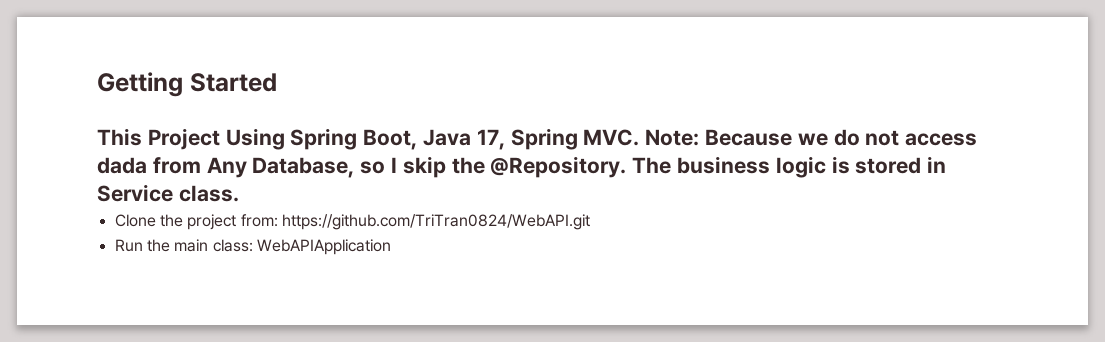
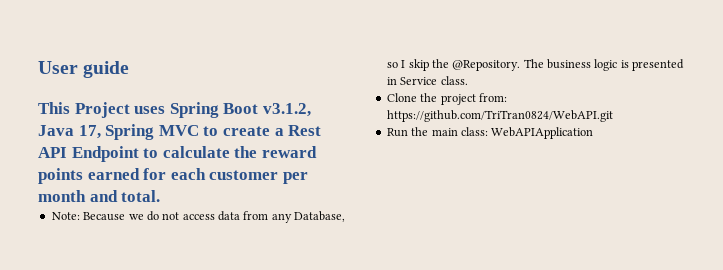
- Getting Started
+ User guide
- This Project Using Spring Boot, Java 17, Spring MVC. Note: Because we do not access dada from Any Database, so I skip the @Repository.
+ This Project uses Spring Boot v3.1.2, Java 17, Spring MVC to create a Rest API Endpoint to calculate the reward points earned for each customer per month and total.
+ Note: Because we do not access data from any Database, so I skip the @Repository.
- The business logic is stored in Service class.
+ The business logic is presented in Service class.

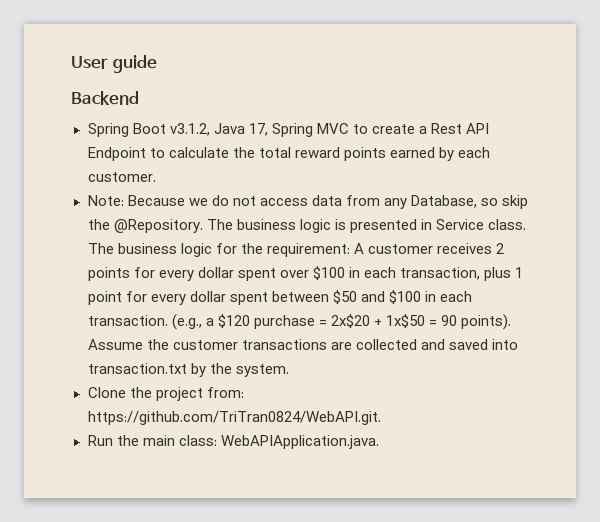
- This Project uses Spring Boot v3.1.2, Java 17, Spring MVC to create a Rest API Endpoint to calculate the reward points earned for each customer per month and total.
+ Backend
+ Spring Boot v3.1.2, Java 17, Spring MVC to create a Rest API Endpoint to calculate the total reward points earned by each customer.
- Note: Because we do not access data from any Database, so I skip the @Repository.
+ Note: Because we do not access data from any Database, so skip the @Repository.
+ The business logic for the requirement: A customer receives 2 points for every dollar spent over $100 in each transaction, plus 1 point for every dollar spent between $50 and $100 in each transaction. (e.g., a $120 purchase = 2x$20 + 1x$50 = 90 points). Assume the customer transactions are collected and saved into transaction.txt by the system.
- Clone the project from: https://github.com/TriTran0824/WebAPI.git
+ Clone the project from: https://github.com/TriTran0824/WebAPI.git.
- Run the main class: WebAPIApplication
+ Run the main class: WebAPIApplication.java.

